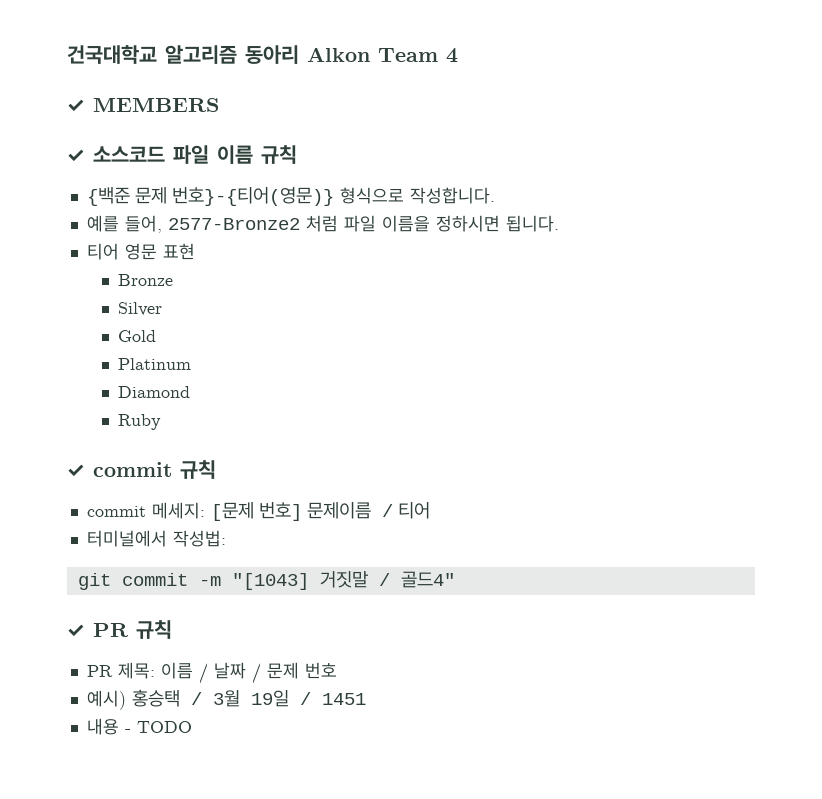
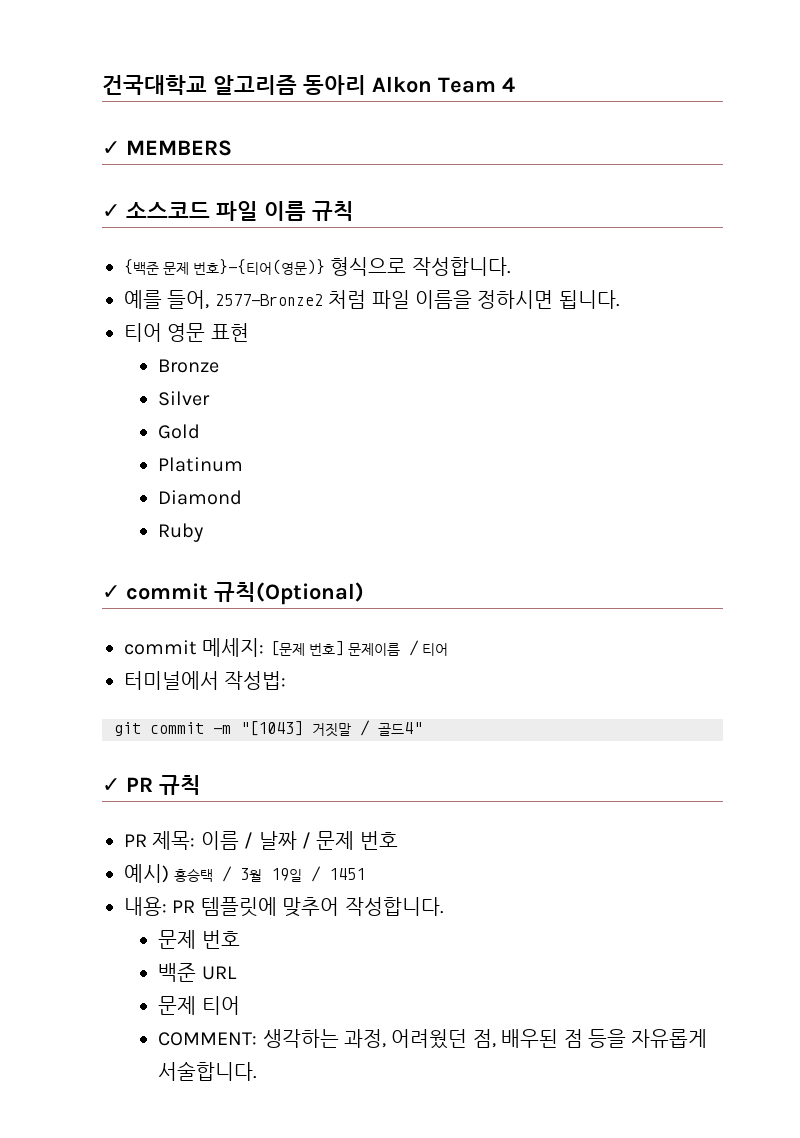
- ✓ commit 규칙
+ ✓ commit 규칙(Optional)
- 내용 - TODO
+ 내용: PR 템플릿에 맞추어 작성합니다.
+ 문제 번호
+ 백준 URL
+ 문제 티어
+ COMMENT: 생각하는 과정, 어려웠던 점, 배우된 점 등을 자유롭게 서술합니다.

